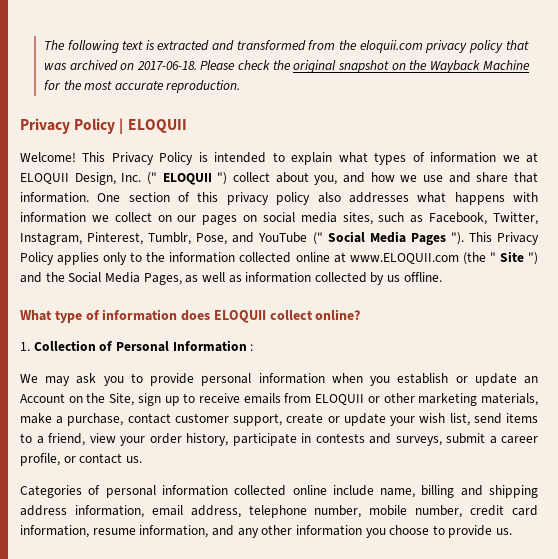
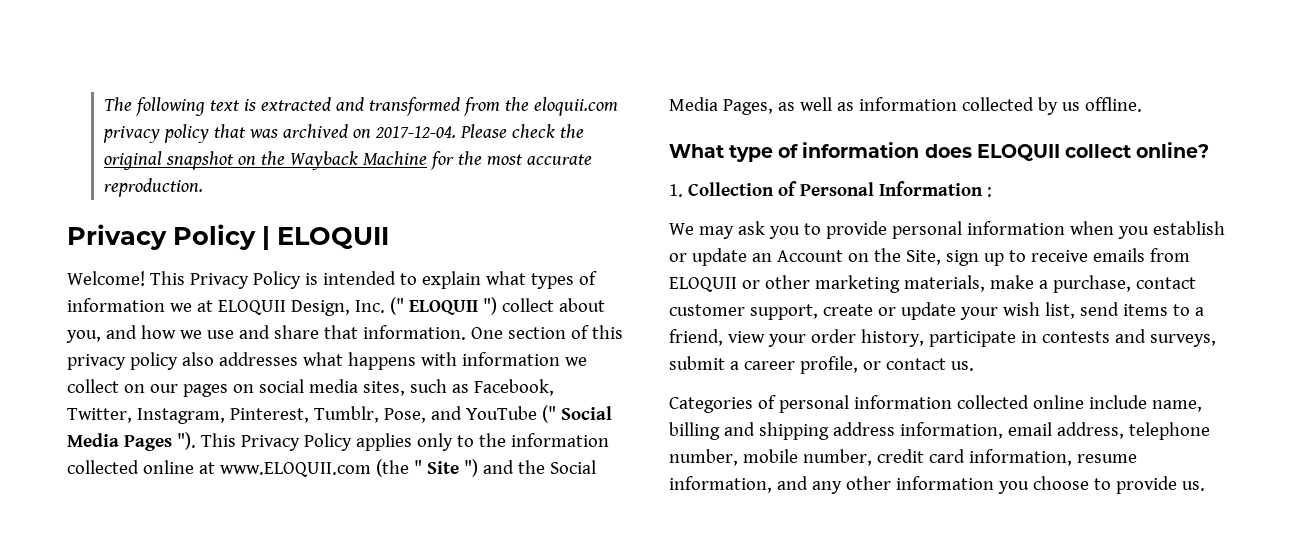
- The following text is extracted and transformed from the eloquii.com privacy policy that was archived on 2017-06-18.
+ The following text is extracted and transformed from the eloquii.com privacy policy that was archived on 2017-12-04.

